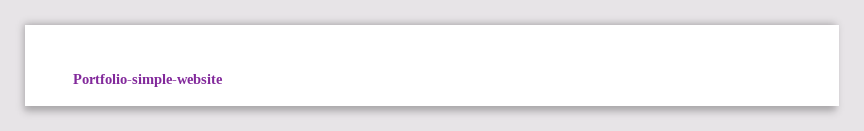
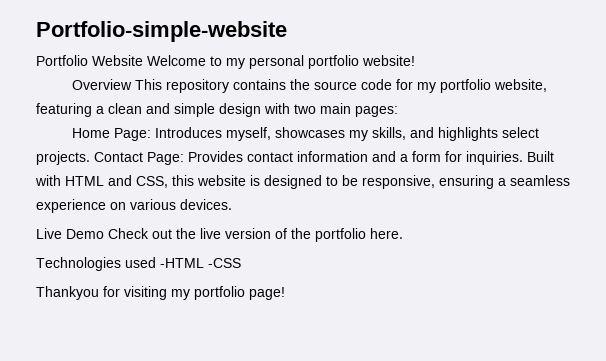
+ Portfolio Website Welcome to my personal portfolio website!
+ Overview This repository contains the source code for my portfolio website, featuring a clean and simple design with two main pages:
+ Home Page: Introduces myself, showcases my skills, and highlights select projects. Contact Page: Provides contact information and a form for inquiries. Built with HTML and CSS, this website is designed to be responsive, ensuring a seamless experience on various devices.
+ Live Demo Check out the live version of the portfolio here.
+ Technologies used -HTML -CSS
+ Thankyou for visiting my portfolio page!

